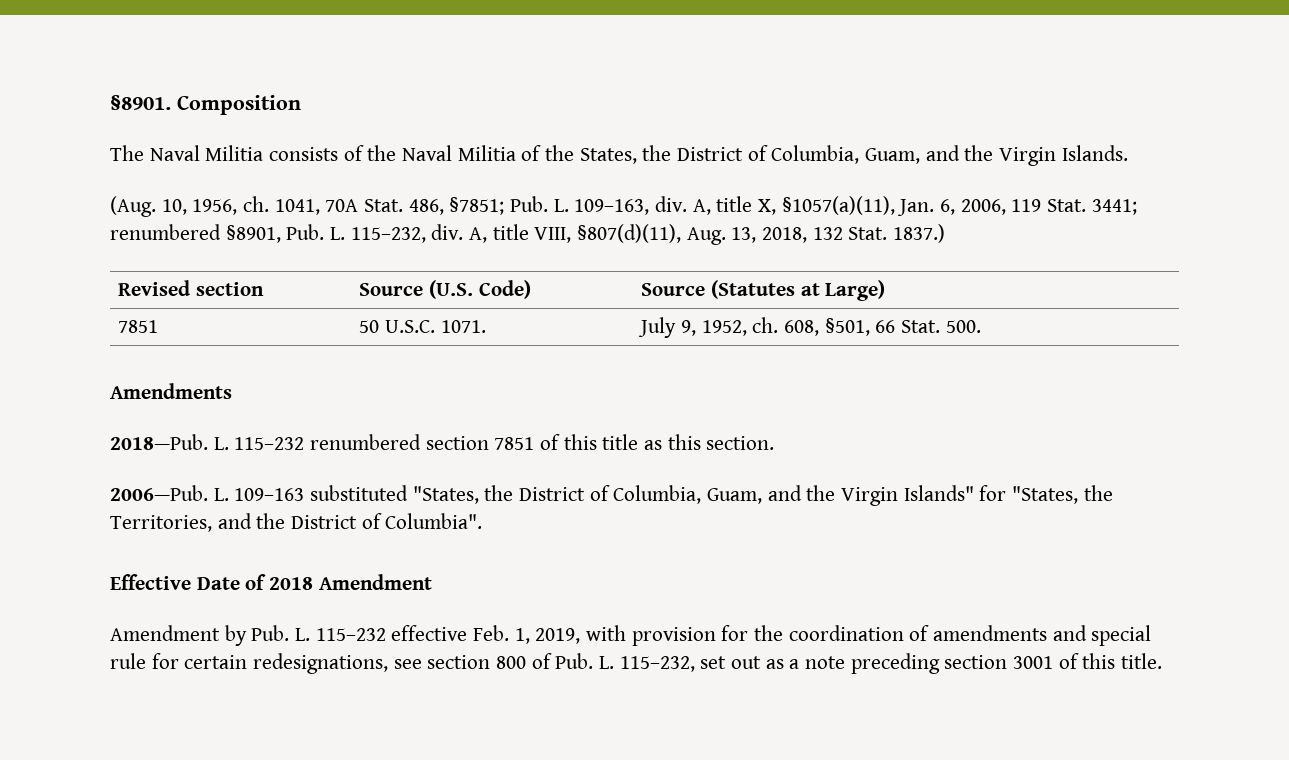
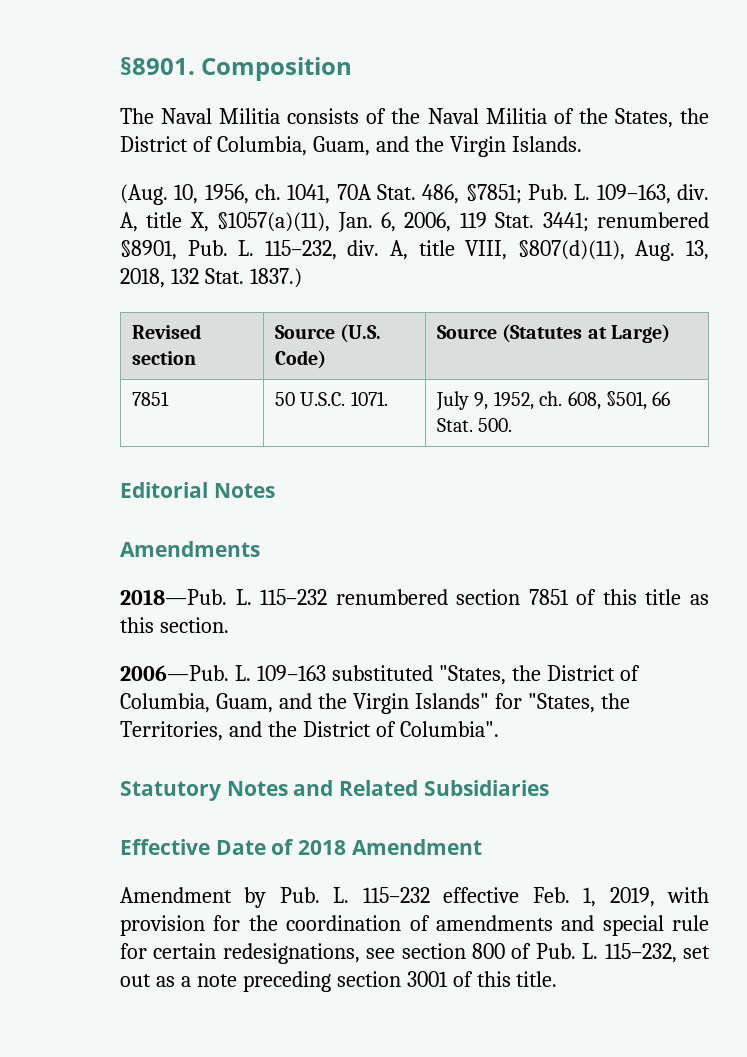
+ Editorial Notes
+ Statutory Notes and Related Subsidiaries

